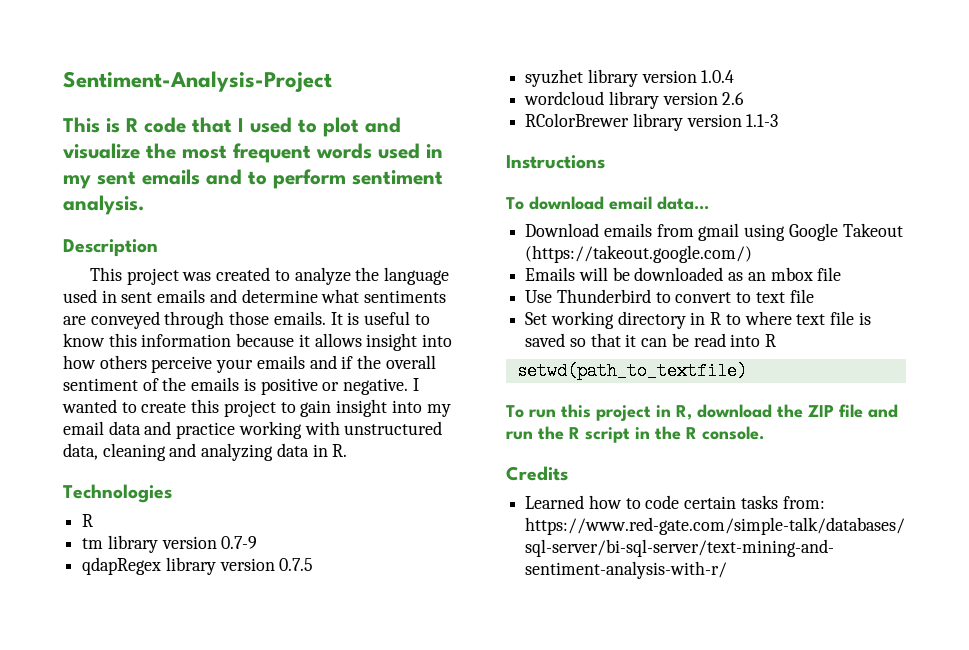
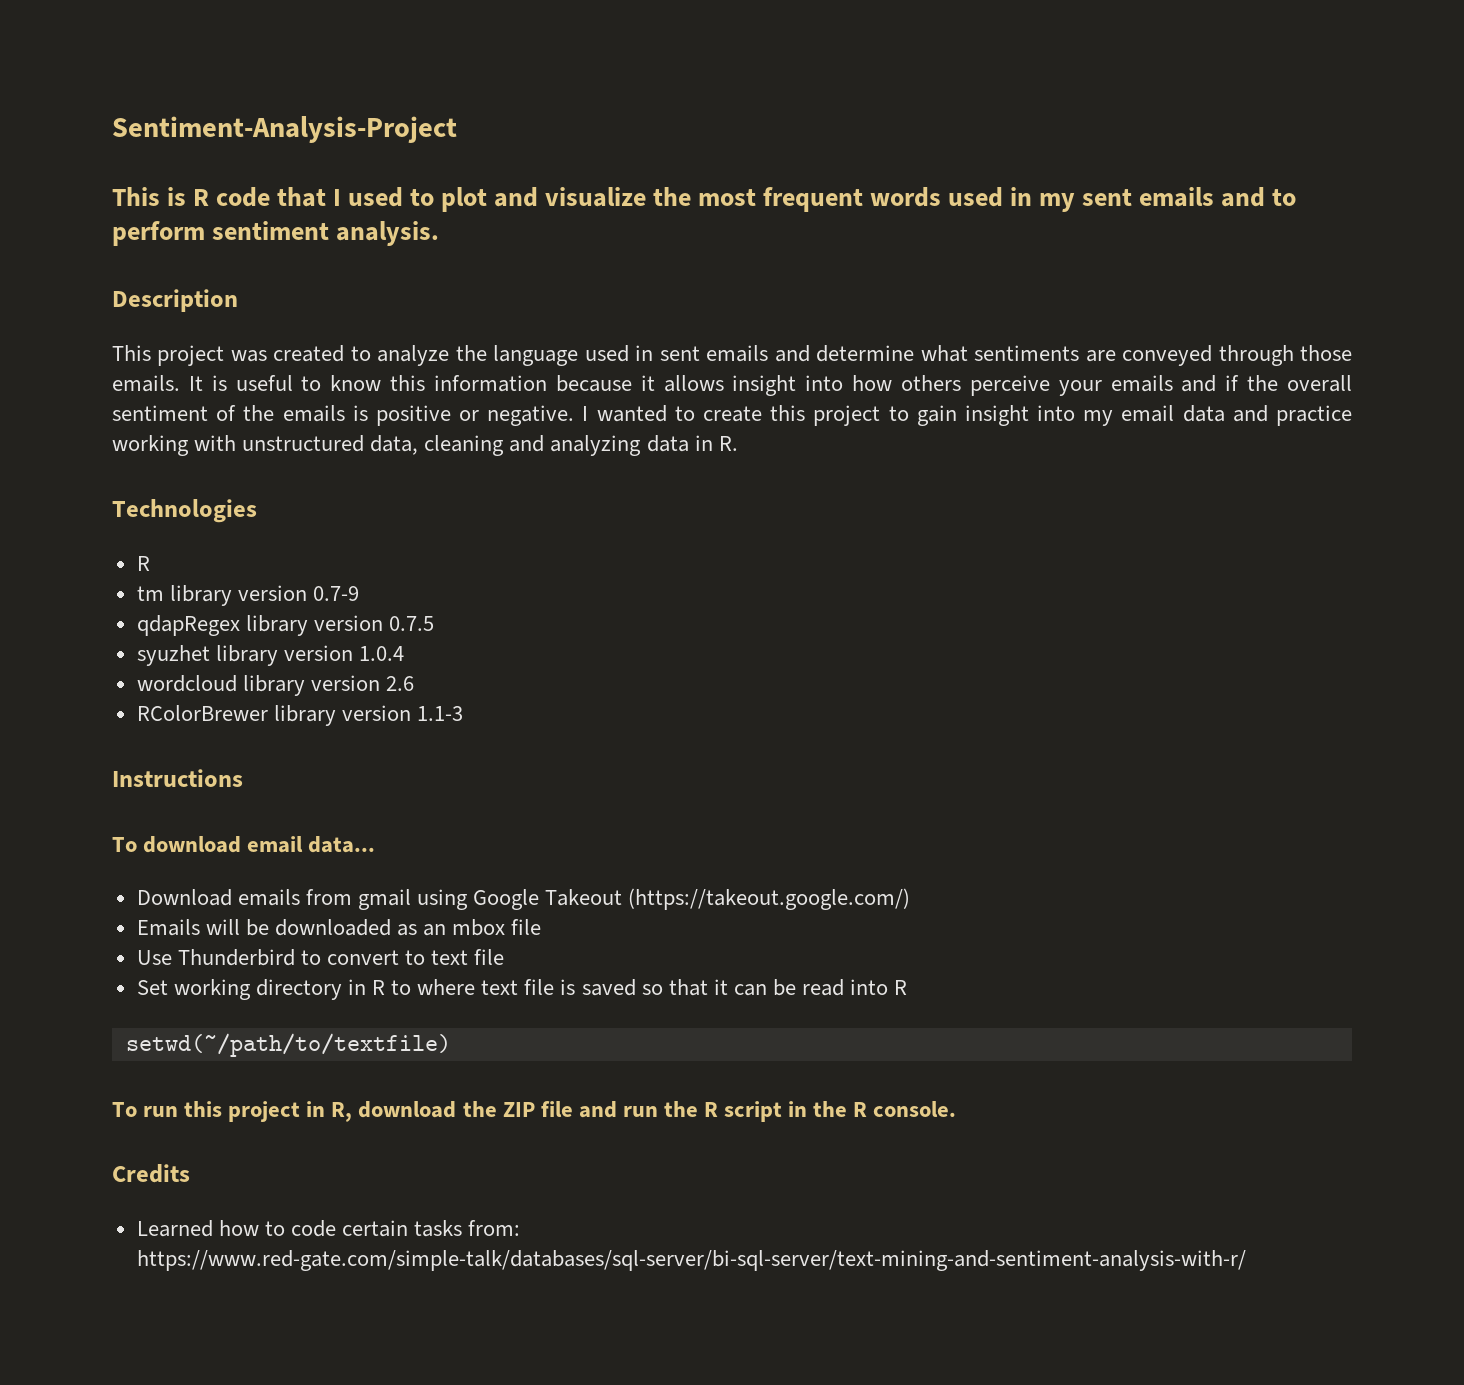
- setwd(path_to_textfile)
+ setwd(~/path/to/textfile)

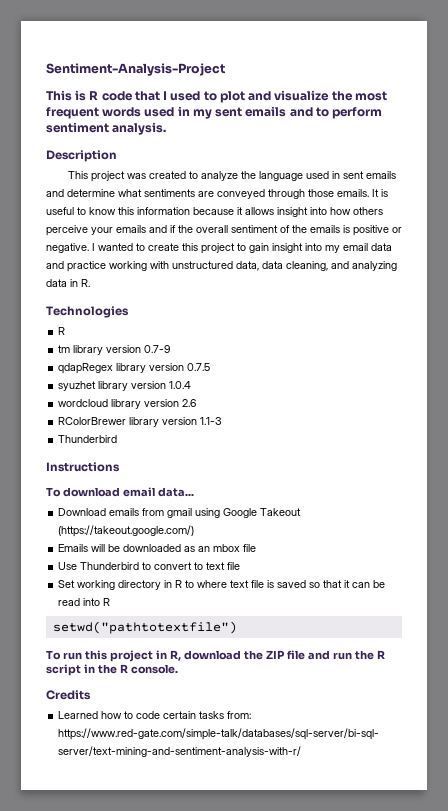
- I wanted to create this project to gain insight into my email data and practice working with unstructured data, cleaning and analyzing data in R.
+ I wanted to create this project to gain insight into my email data and practice working with unstructured data, data cleaning, and analyzing data in R.
  RColorBrewer library version 1.1-3
+ Thunderbird
- setwd(~/path/to/textfile)
+ setwd("pathtotextfile")

